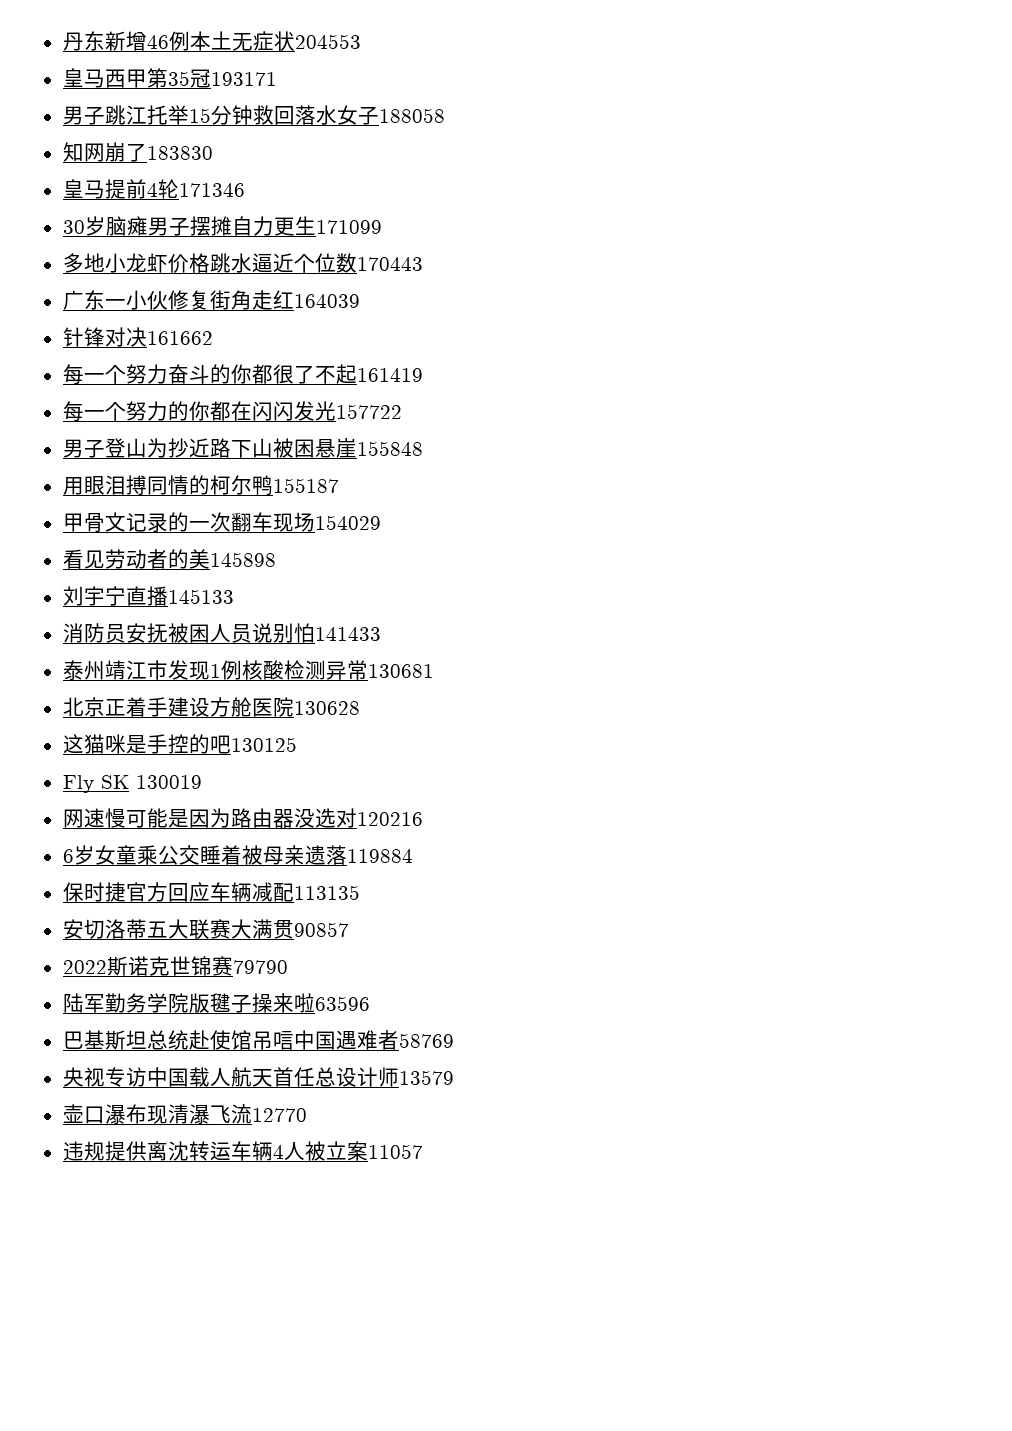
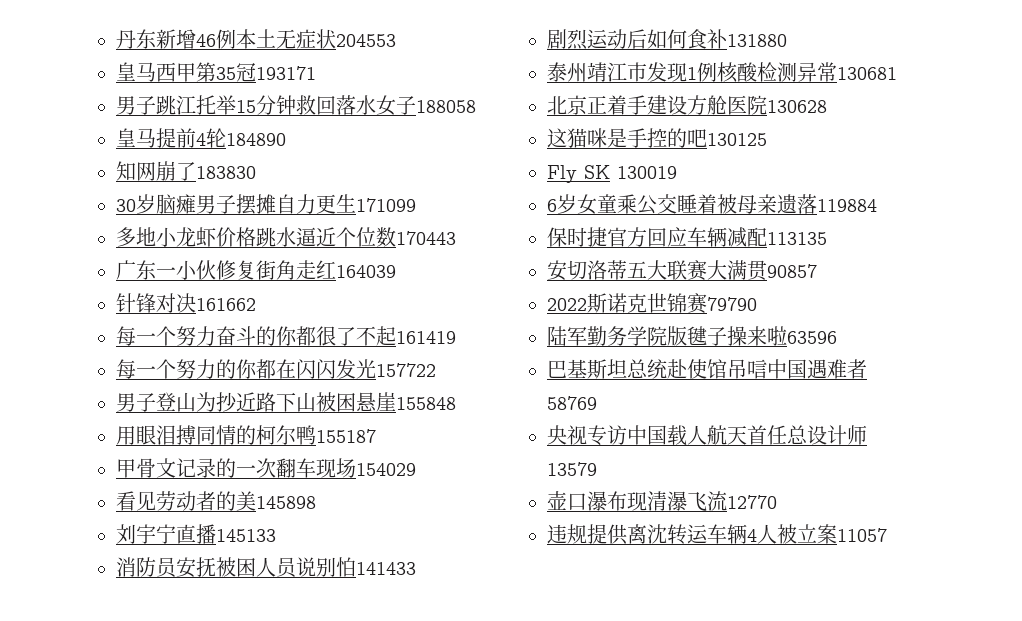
- 知网崩了183830
- 皇马提前4轮171346
+ 皇马提前4轮184890
+ 知网崩了183830
+ 剧烈运动后如何食补131880
- 网速慢可能是因为路由器没选对120216

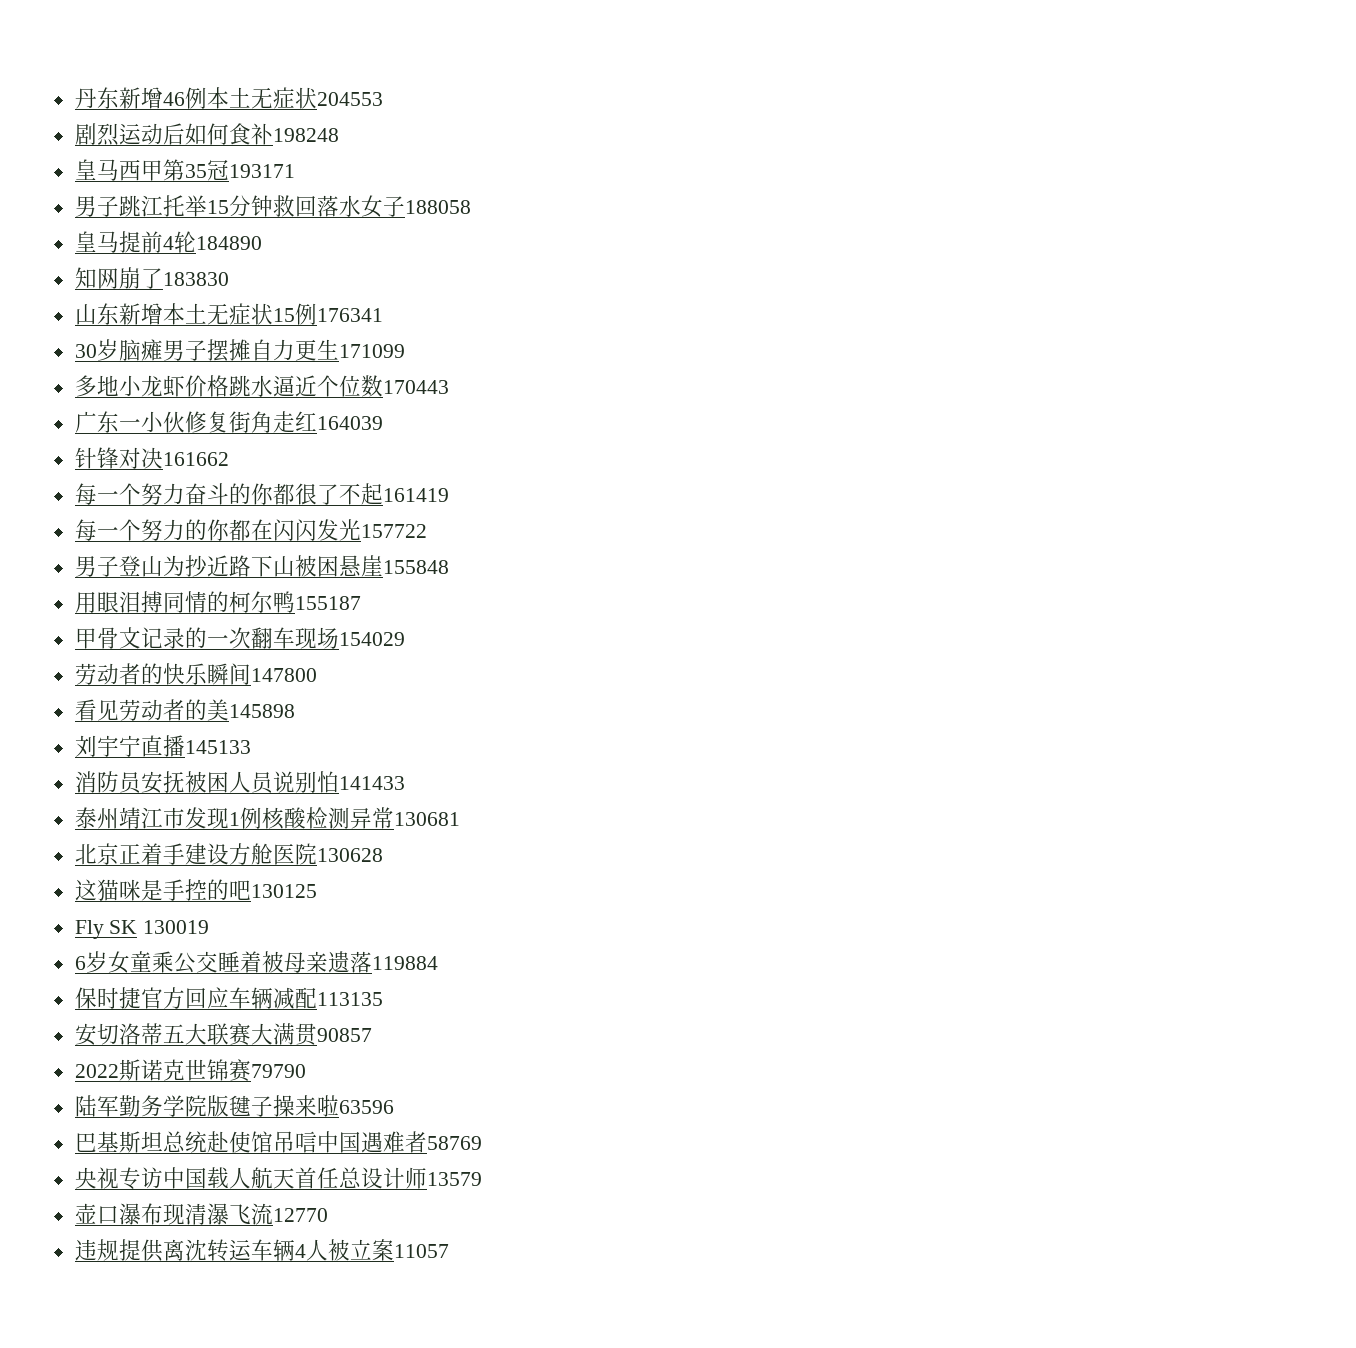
+ 剧烈运动后如何食补198248
+ 山东新增本土无症状15例176341
+ 劳动者的快乐瞬间147800
- 剧烈运动后如何食补131880

